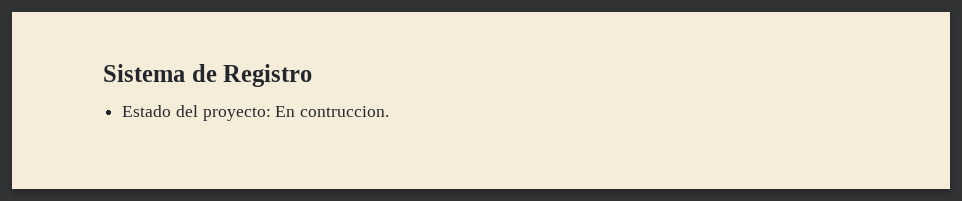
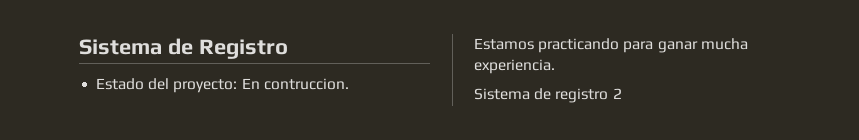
+ Estamos practicando para ganar mucha experiencia.
+ Sistema de registro 2

